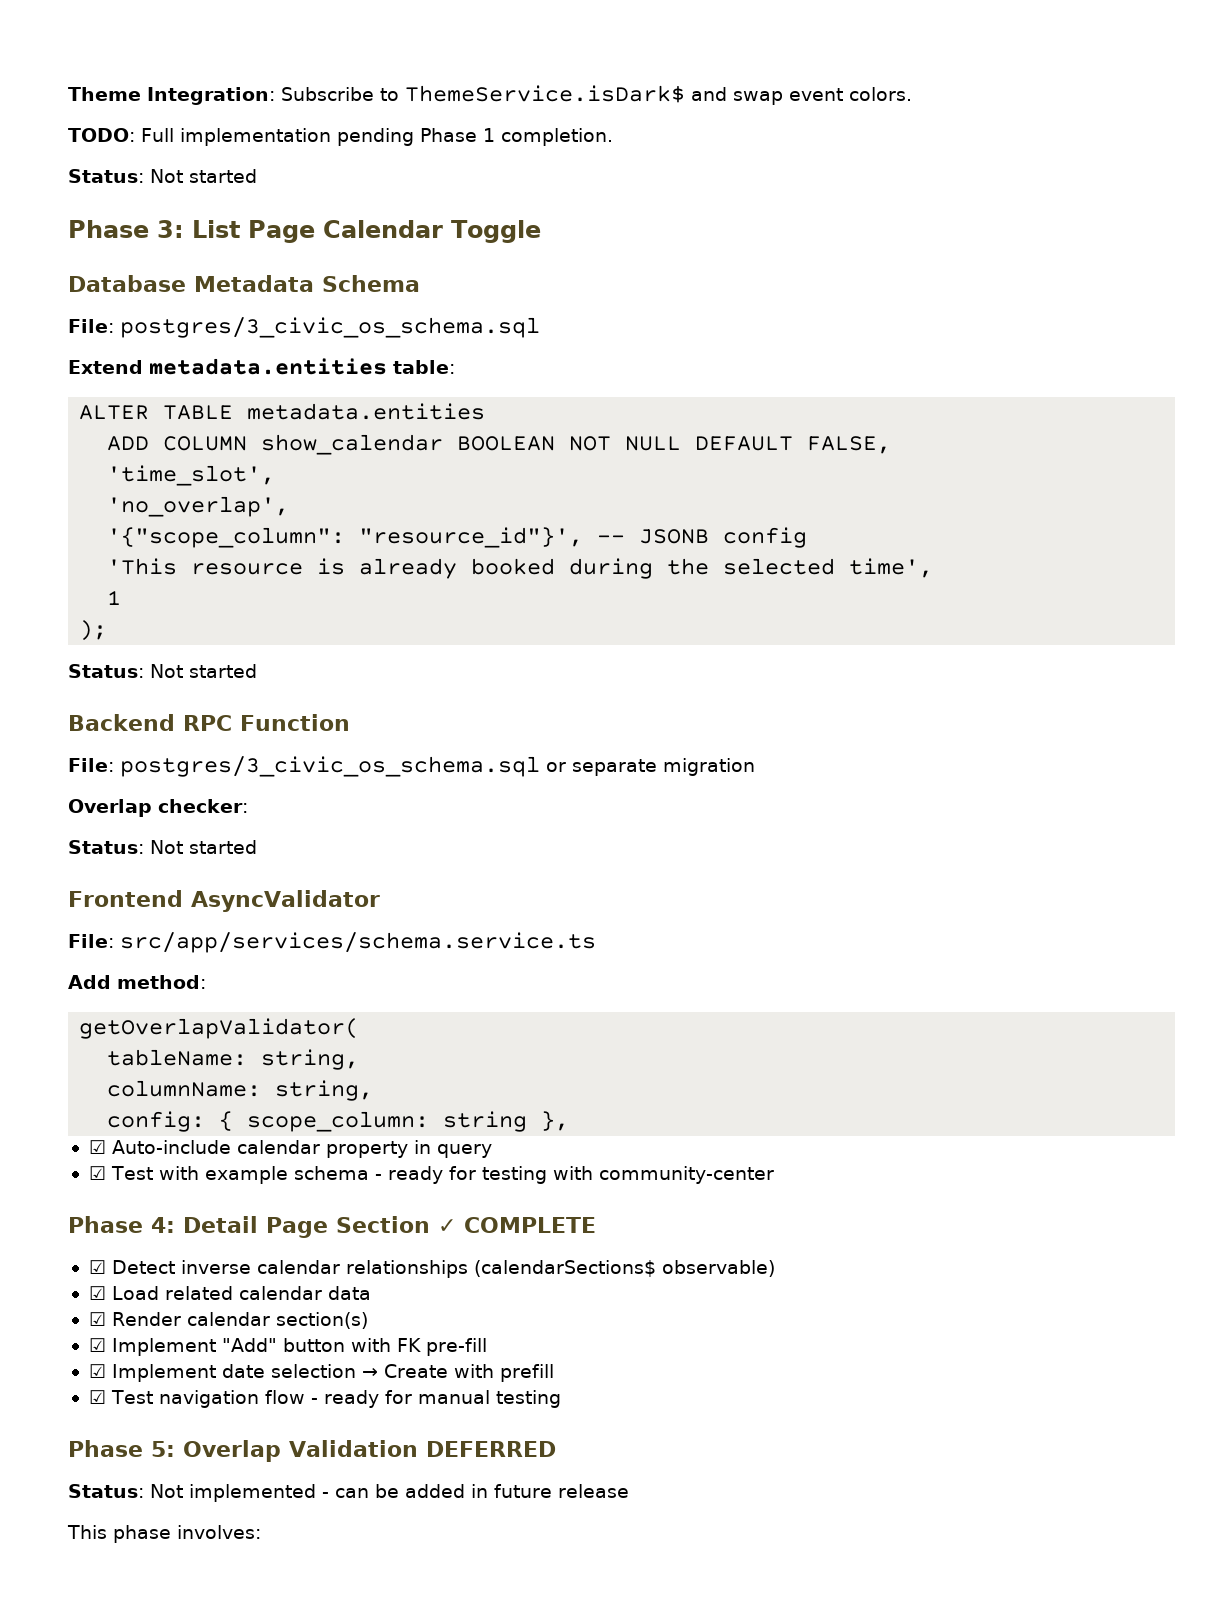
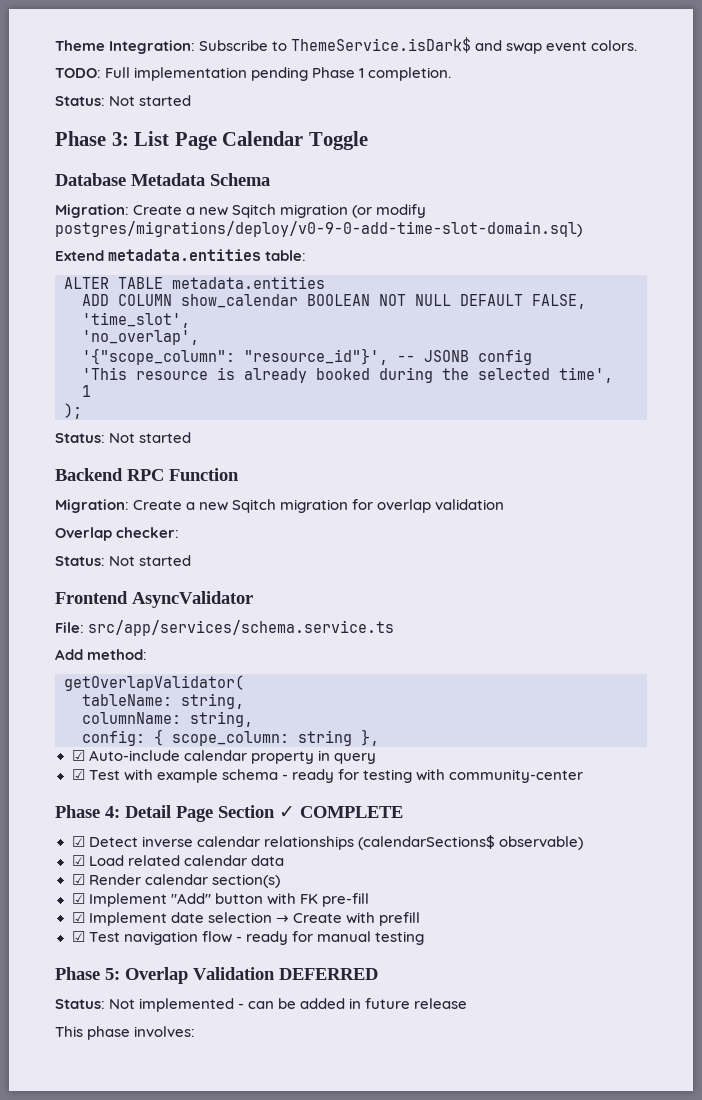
  Database Metadata Schema
- File: postgres/3_civic_os_schema.sql
+ Migration: Create a new Sqitch migration (or modify postgres/migrations/deploy/v0-9-0-add-time-slot-domain.sql)
- File: postgres/3_civic_os_schema.sql or separate migration
+ Migration: Create a new Sqitch migration for overlap validation

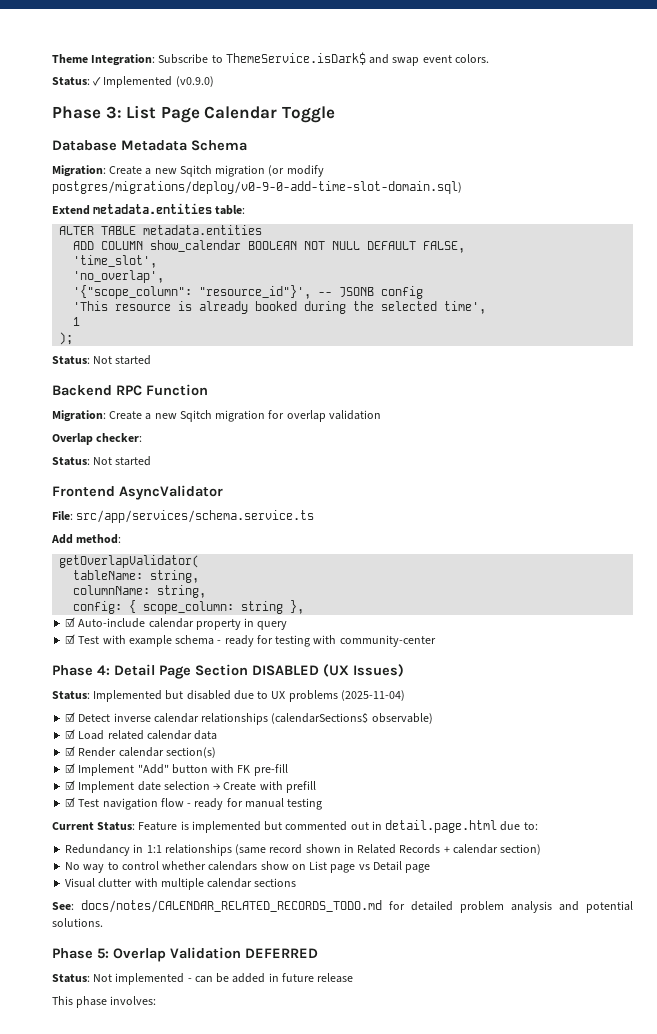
- TODO: Full implementation pending Phase 1 completion.
- Status: Not started
+ Status: ✓ Implemented (v0.9.0)
- Phase 4: Detail Page Section ✓ COMPLETE
+ Phase 4: Detail Page Section DISABLED (UX Issues)
+ Status: Implemented but disabled due to UX problems (2025-11-04)
+ Current Status: Feature is implemented but commented out in detail.page.html due to:
+ Redundancy in 1:1 relationships (same record shown in Related Records + calendar section)
+ No way to control whether calendars show on List page vs Detail page
+ Visual clutter with multiple calendar sections
+ See: docs/notes/CALENDAR_RELATED_RECORDS_TODO.md for detailed problem analysis and potential solutions.

